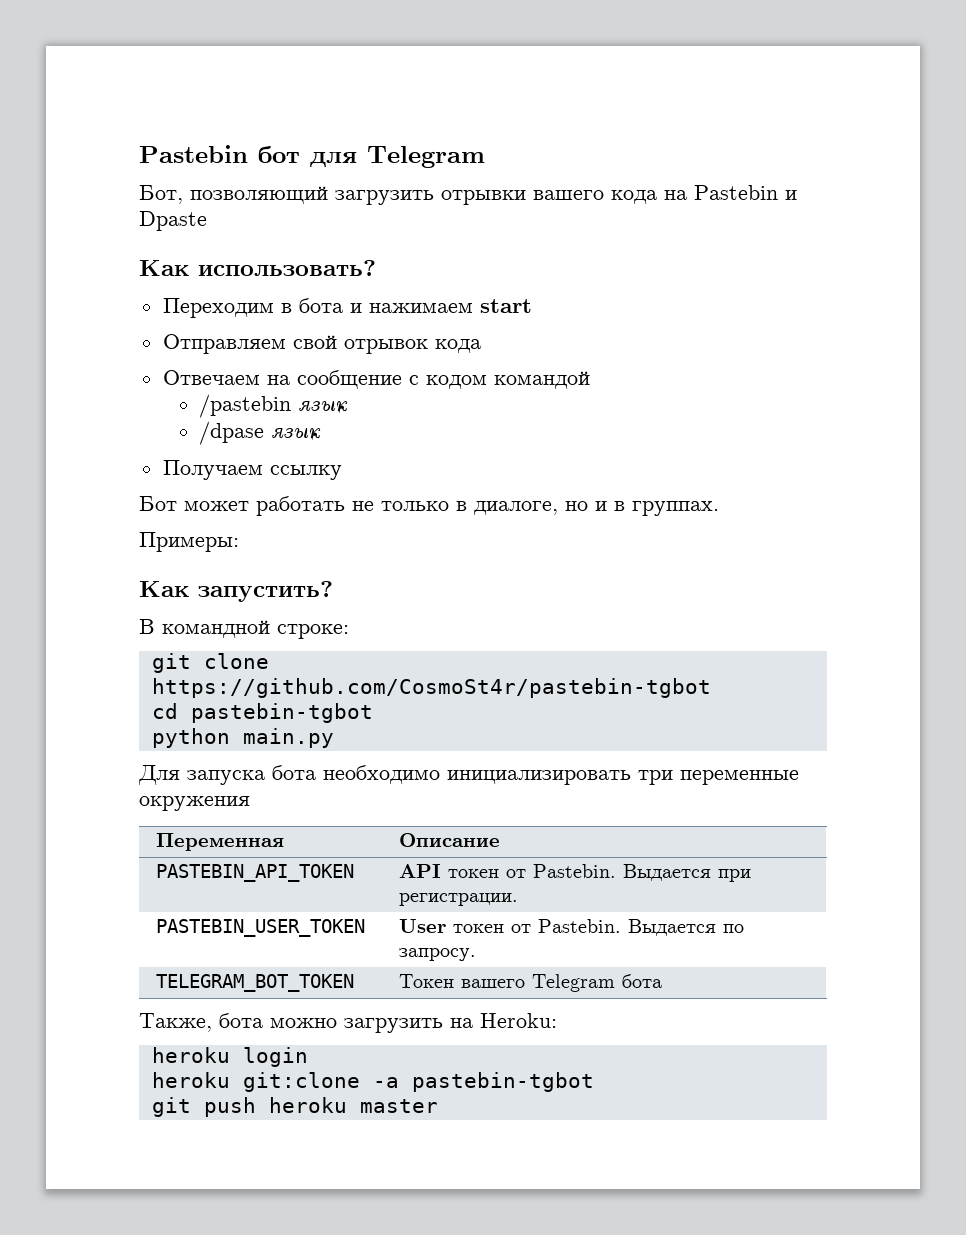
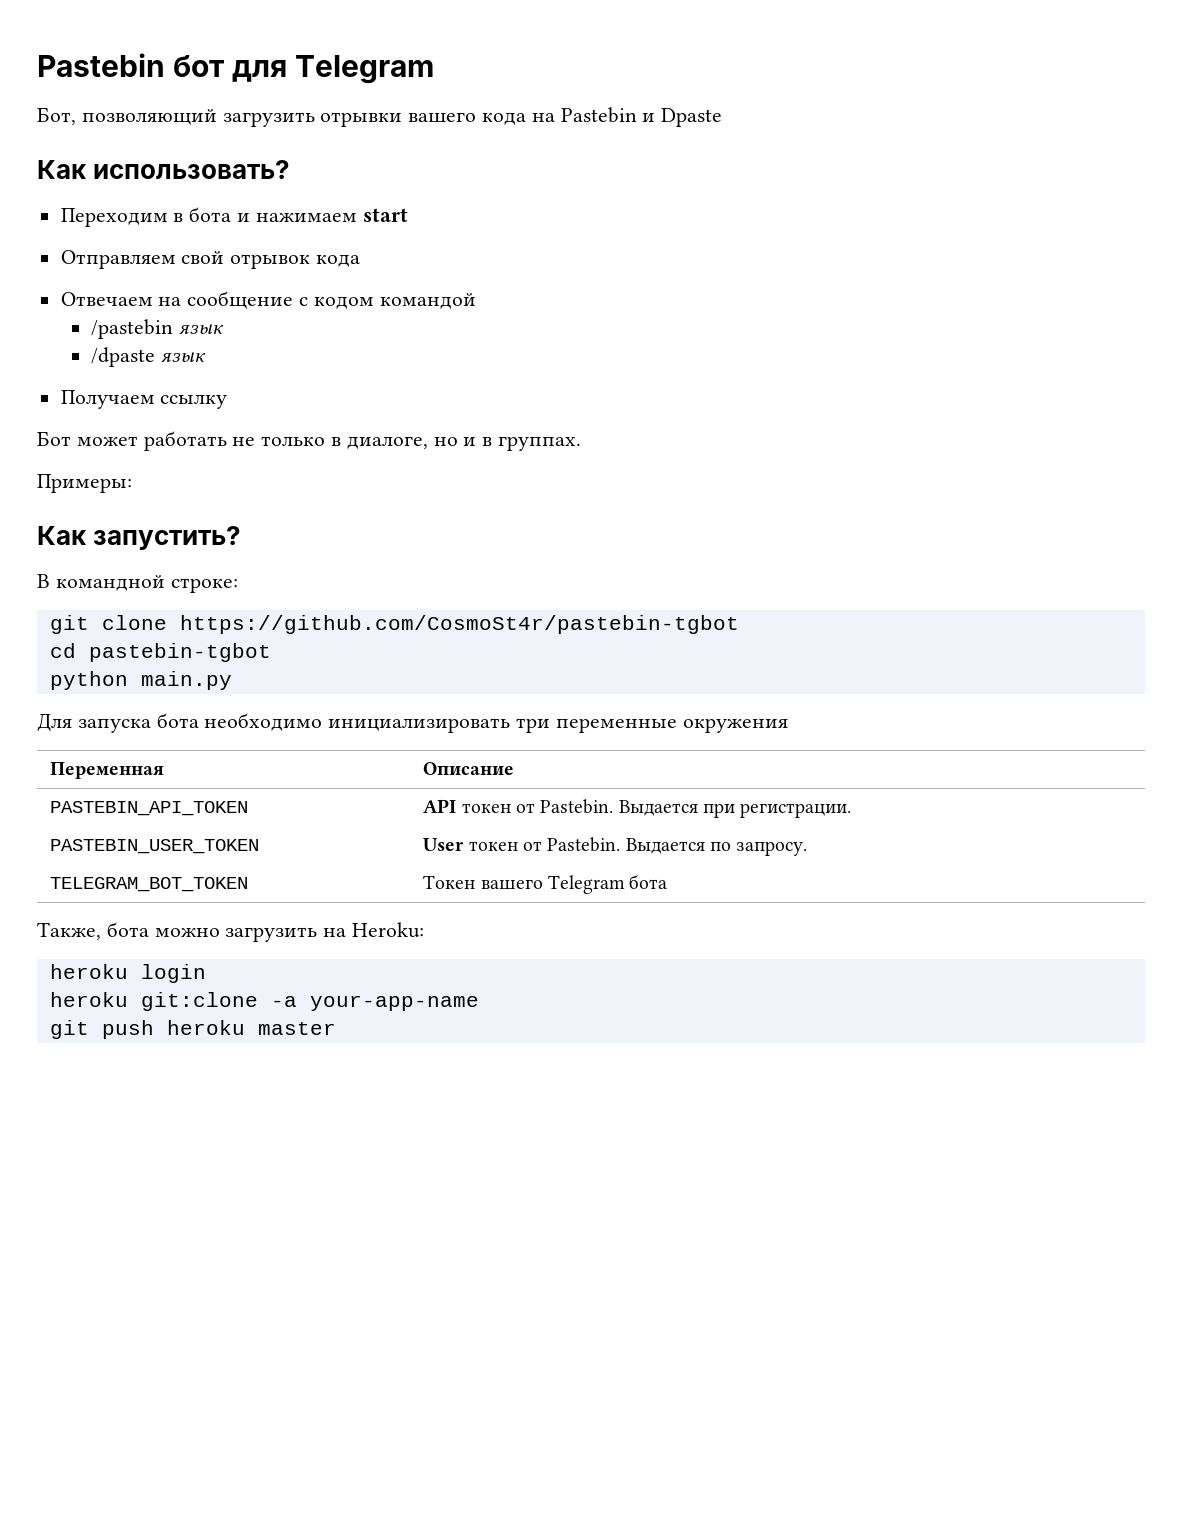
- /dpase язык
+ /dpaste язык
- heroku git:clone -a pastebin-tgbot
+ heroku git:clone -a your-app-name

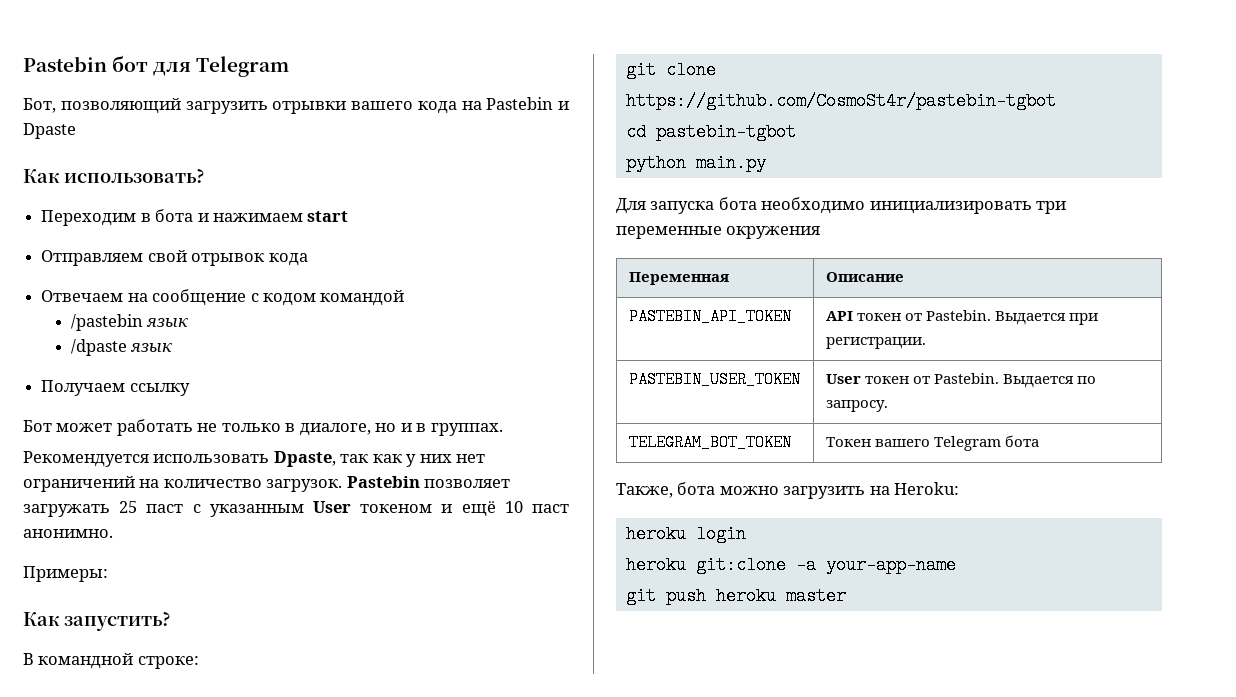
+ Рекомендуется использовать Dpaste, так как у них нет ограничений на количество загрузок. Pastebin позволяет загружать 25 паст с указанным User токеном и ещё 10 паст анонимно.

